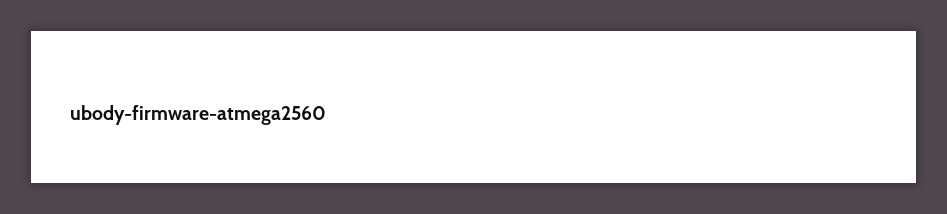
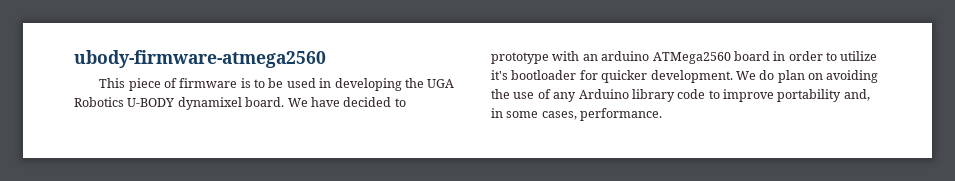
+ This piece of firmware is to be used in developing the UGA Robotics U-BODY dynamixel board. We have decided to prototype with an arduino ATMega2560 board in order to utilize it's bootloader for quicker development. We do plan on avoiding the use of any Arduino library code to improve portability and, in some cases, performance.

